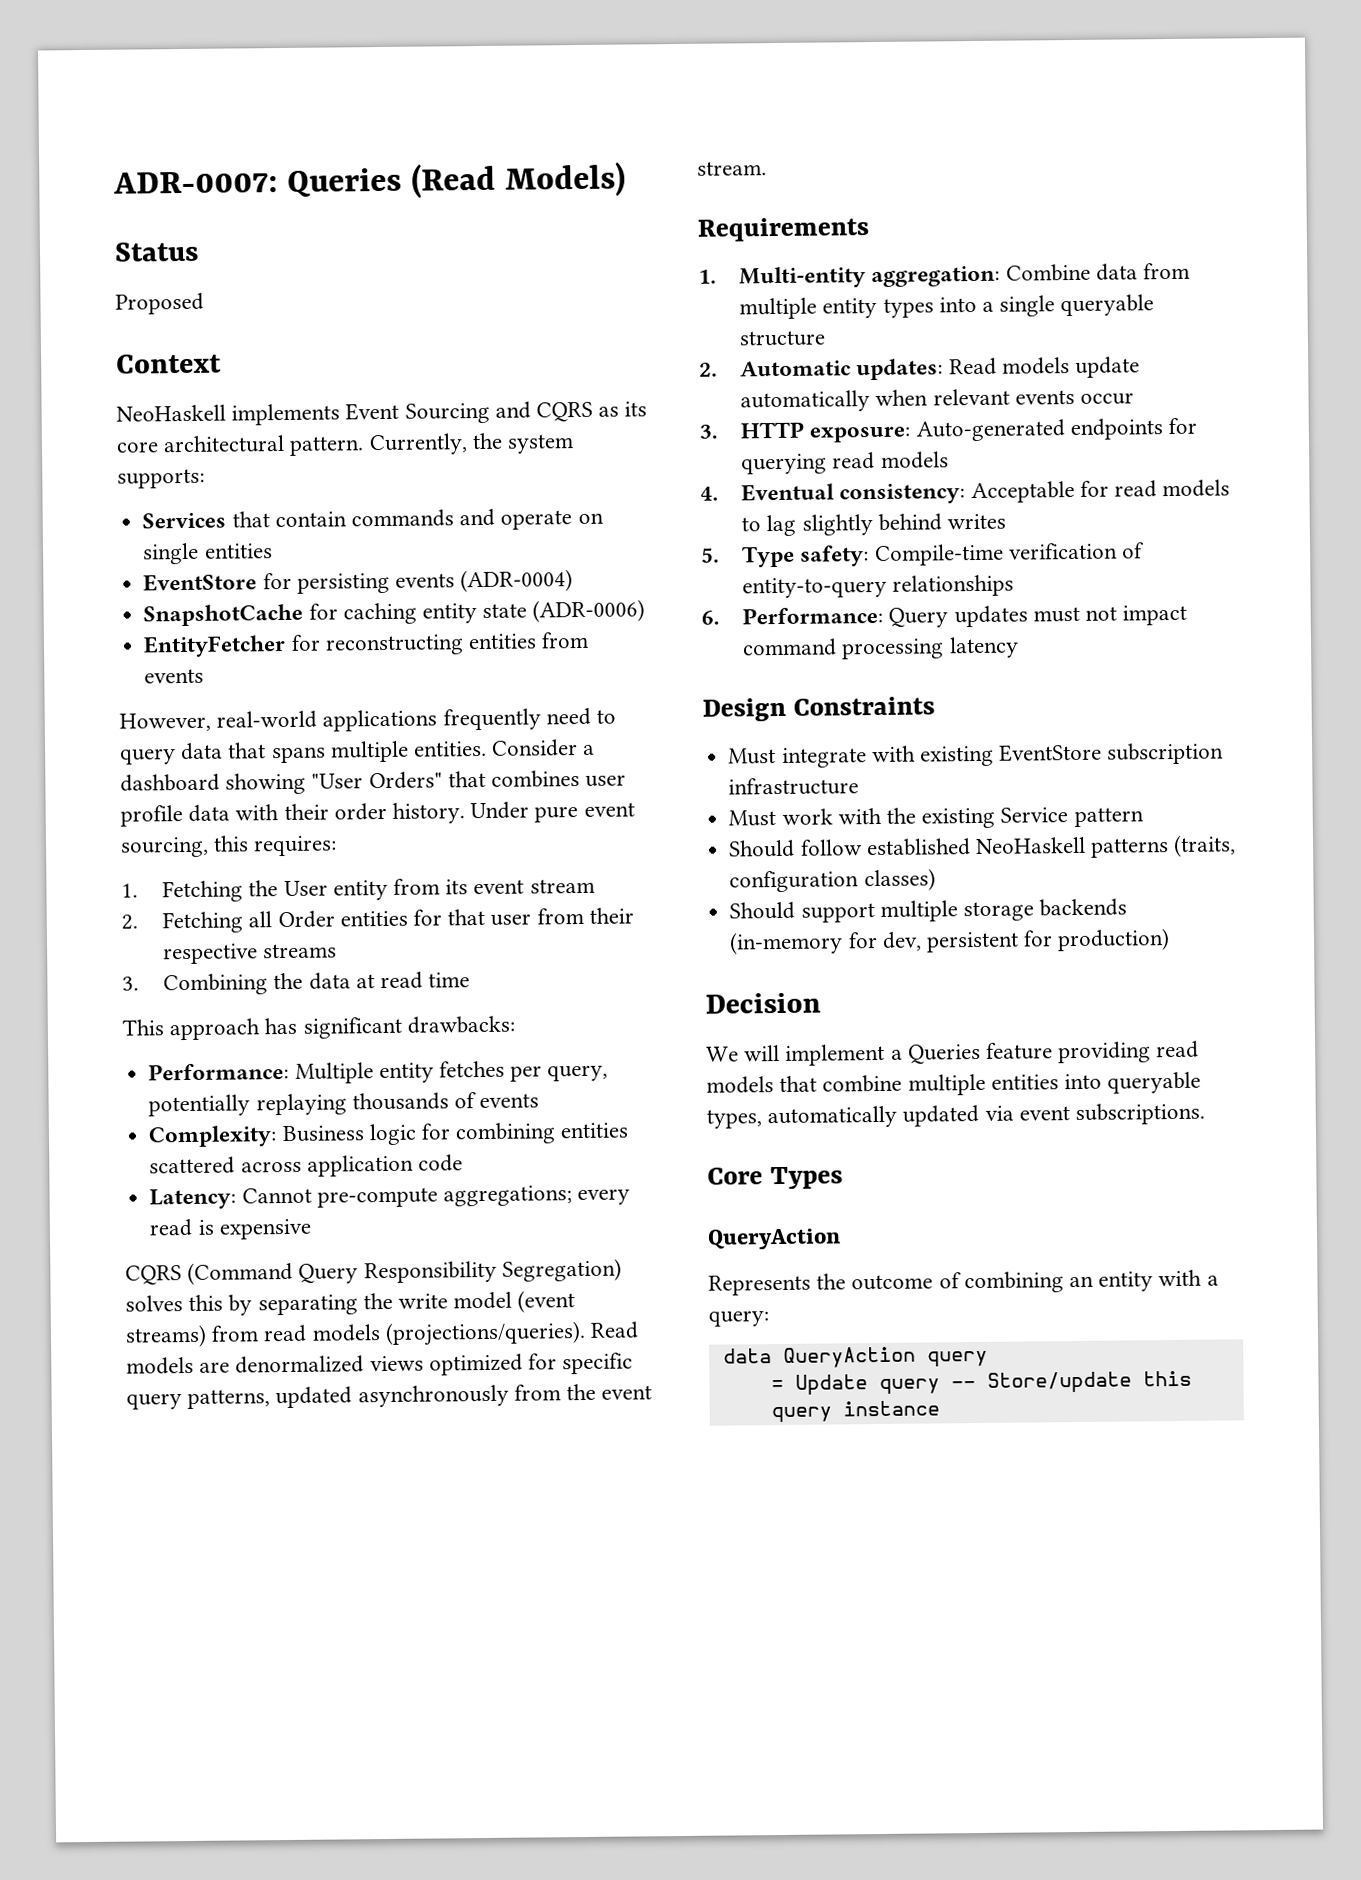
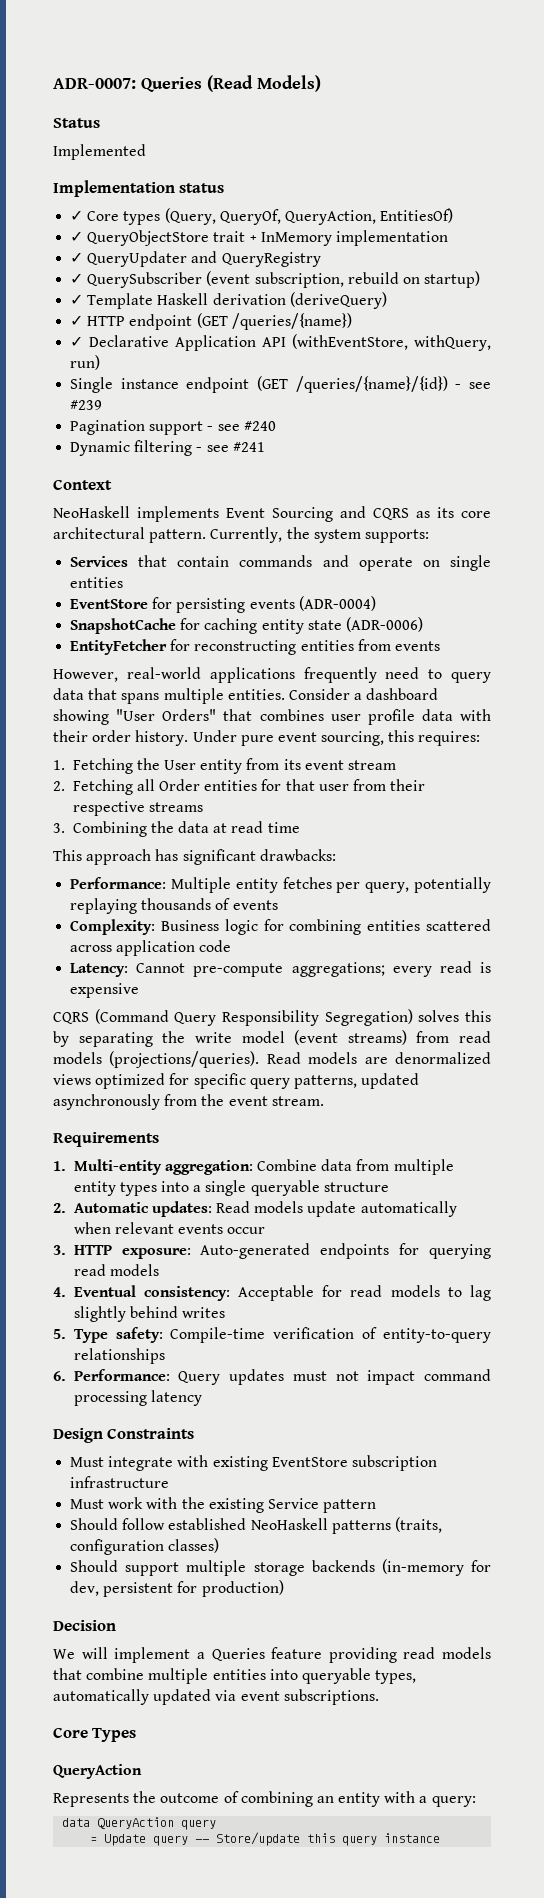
- Proposed
+ Implemented
+ Implementation status
+ ✓ Core types (Query, QueryOf, QueryAction, EntitiesOf)
+ ✓ QueryObjectStore trait + InMemory implementation
+ ✓ QueryUpdater and QueryRegistry
+ ✓ QuerySubscriber (event subscription, rebuild on startup)
+ ✓ Template Haskell derivation (deriveQuery)
+ ✓ HTTP endpoint (GET /queries/{name})
+ ✓ Declarative Application API (withEventStore, withQuery, run)
+ Single instance endpoint (GET /queries/{name}/{id}) - see #239
+ Pagination support - see #240
+ Dynamic filtering - see #241

